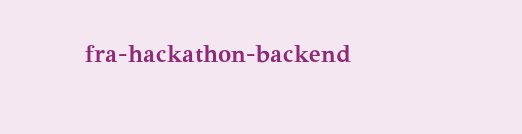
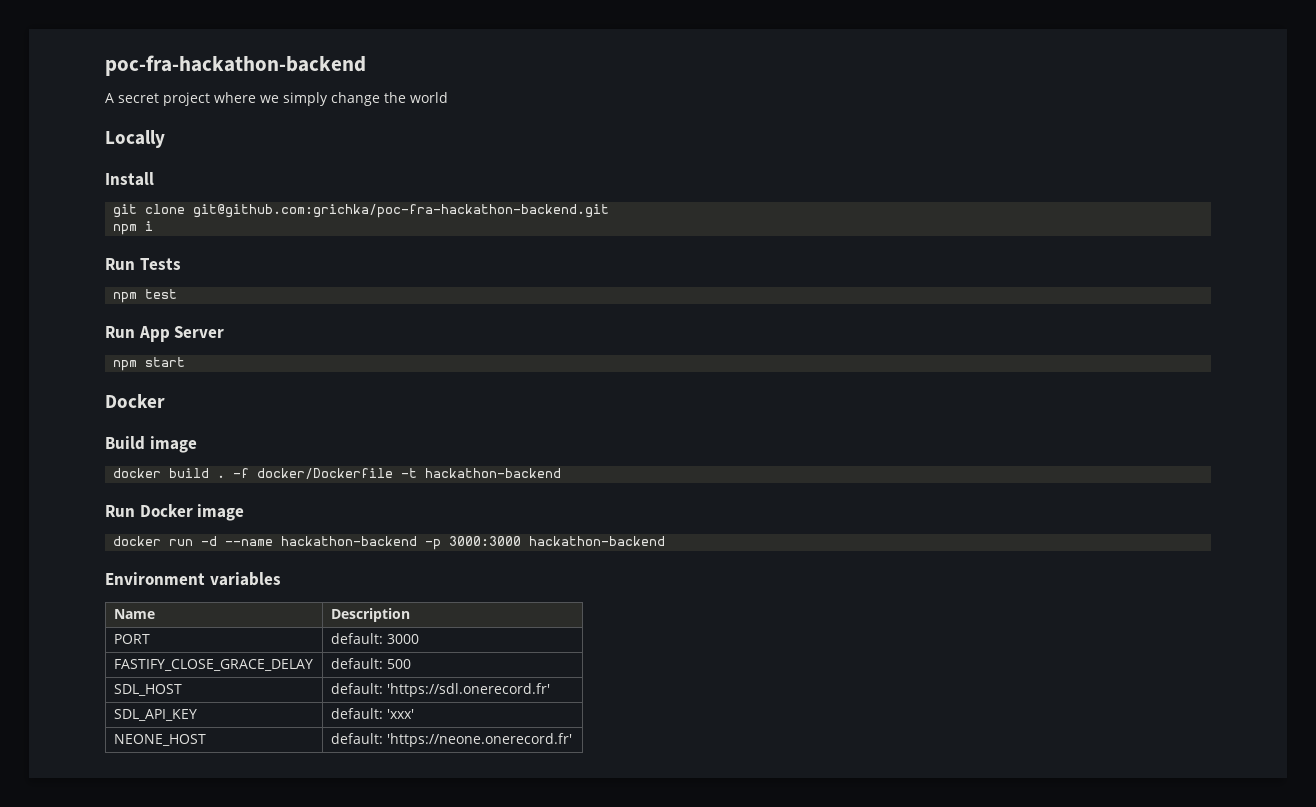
- fra-hackathon-backend
+ poc-fra-hackathon-backend
+ A secret project where we simply change the world
+ Locally
+ Install
+ git clone git@github.com:grichka/poc-fra-hackathon-backend.git
+ npm i
+ Run Tests
+ npm test
+ Run App Server
+ npm start
+ Docker
+ Build image
+ docker build . -f docker/Dockerfile -t hackathon-backend
+ Run Docker image
+ docker run -d --name hackathon-backend -p 3000:3000 hackathon-backend
+ Environment variables
+ Name | Description
+ PORT | default: 3000
+ FASTIFY_CLOSE_GRACE_DELAY | default: 500
+ SDL_HOST | default: 'https://sdl.onerecord.fr'
+ SDL_API_KEY | default: 'xxx'
+ NEONE_HOST | default: 'https://neone.onerecord.fr'

